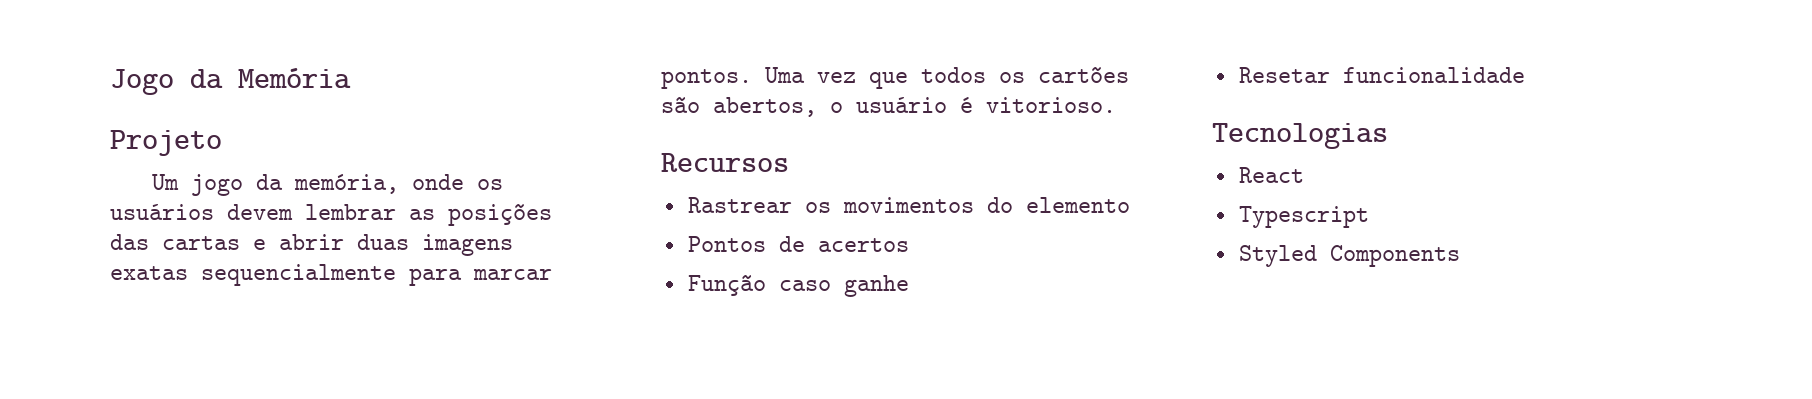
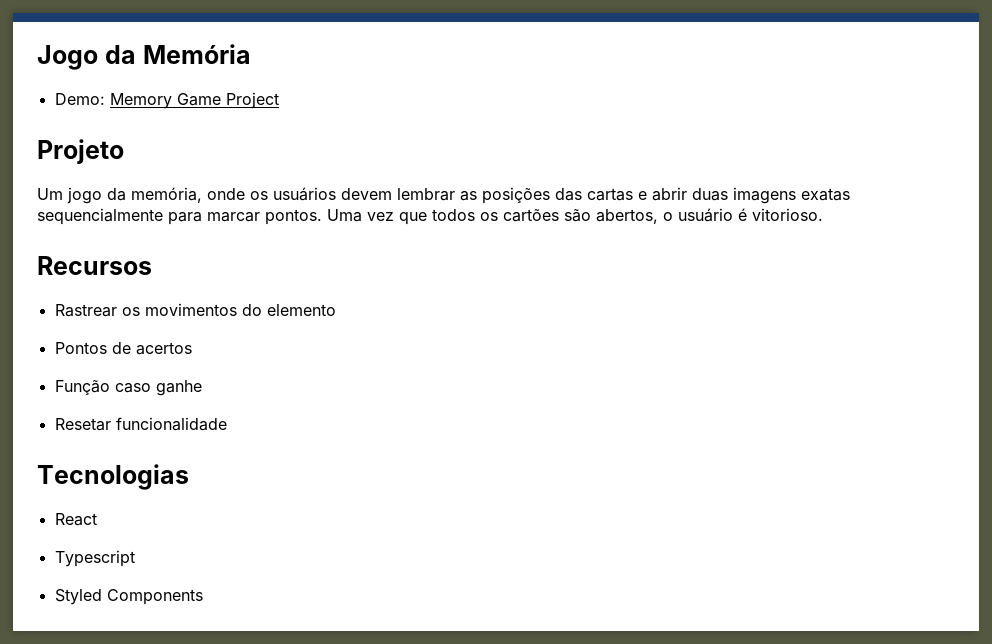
+ Demo: Memory Game Project

